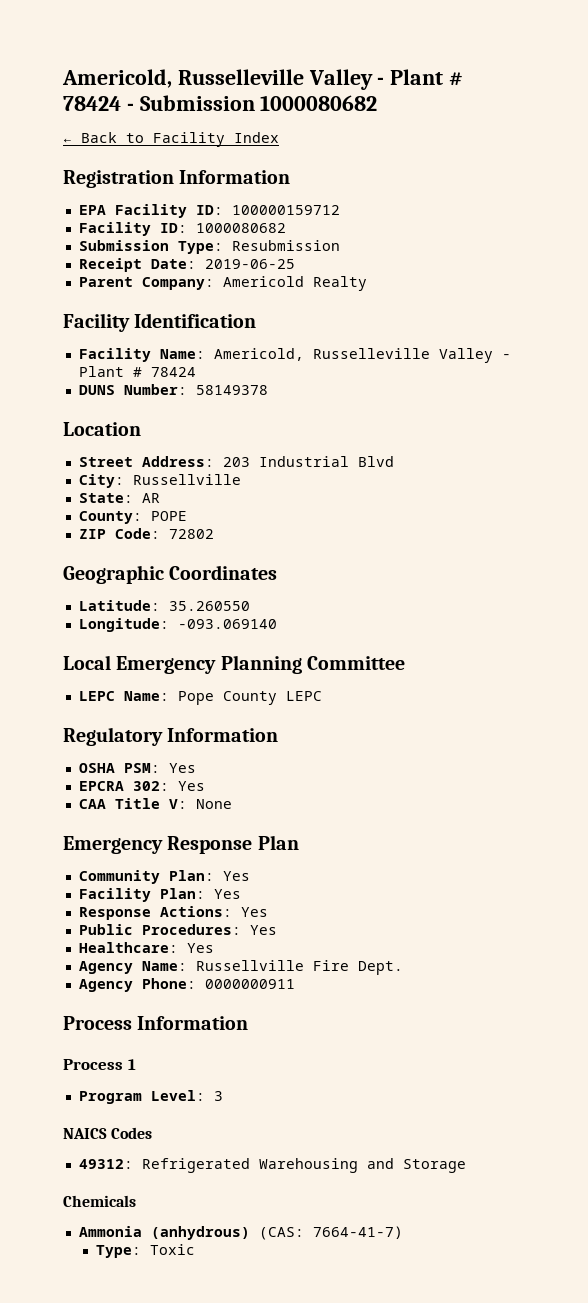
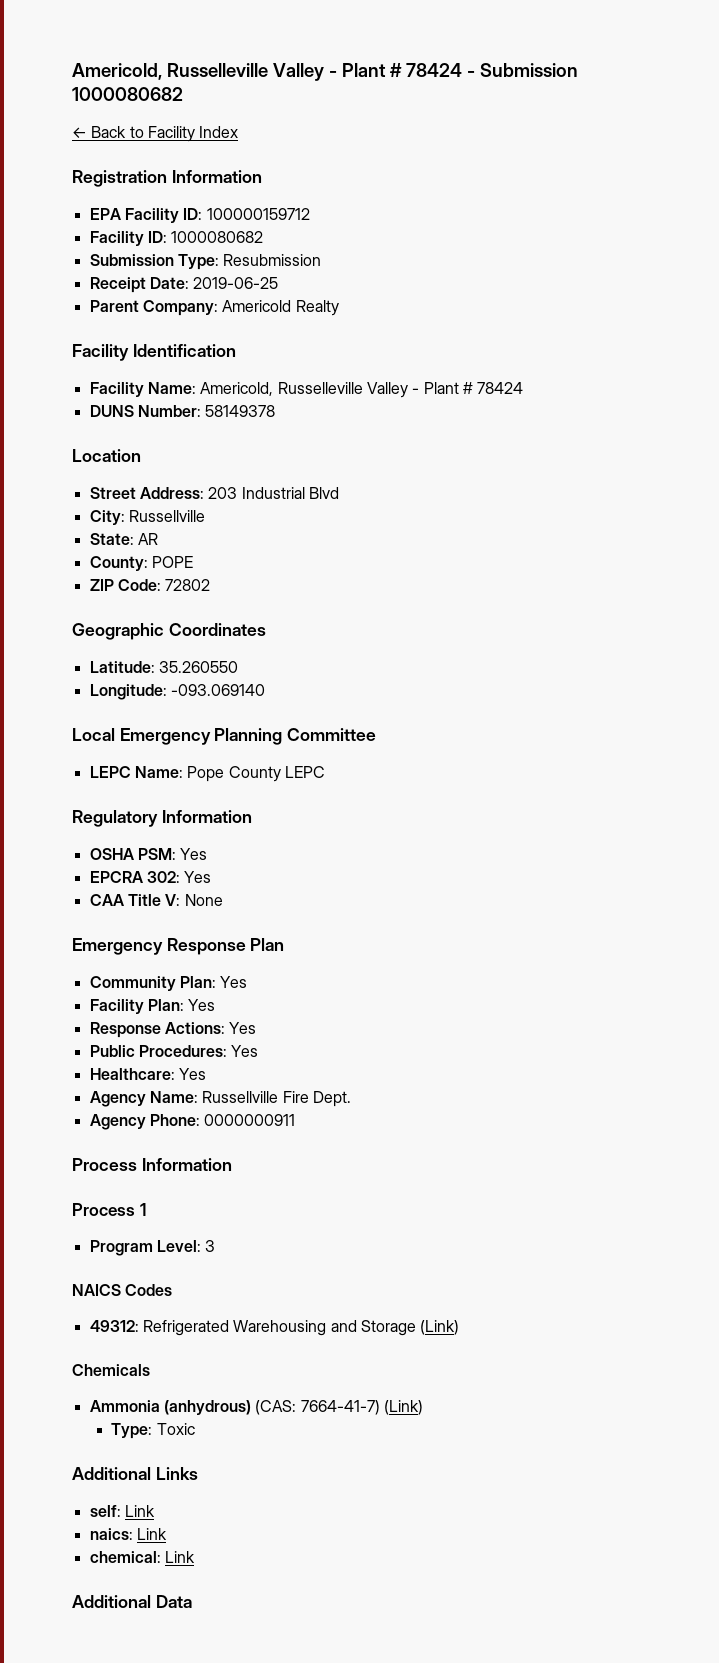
- 49312: Refrigerated Warehousing and Storage
+ 49312: Refrigerated Warehousing and Storage (Link)
- Ammonia (anhydrous) (CAS: 7664-41-7)
+ Ammonia (anhydrous) (CAS: 7664-41-7) (Link)
+ Additional Links
+ self: Link
+ naics: Link
+ chemical: Link
+ Additional Data

